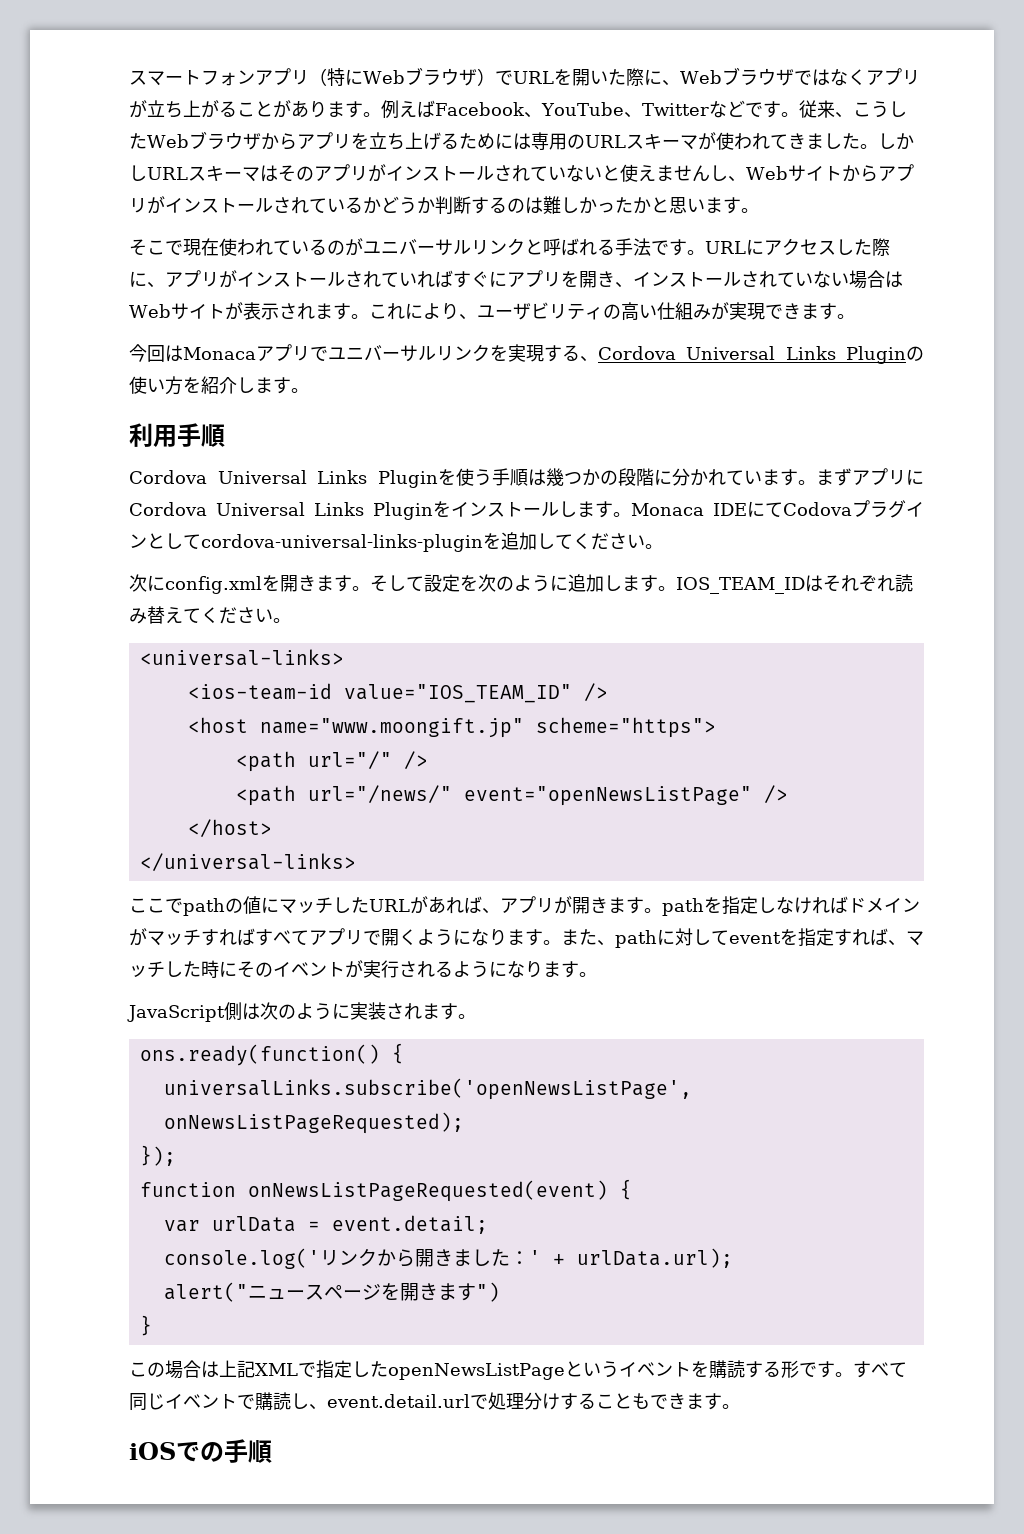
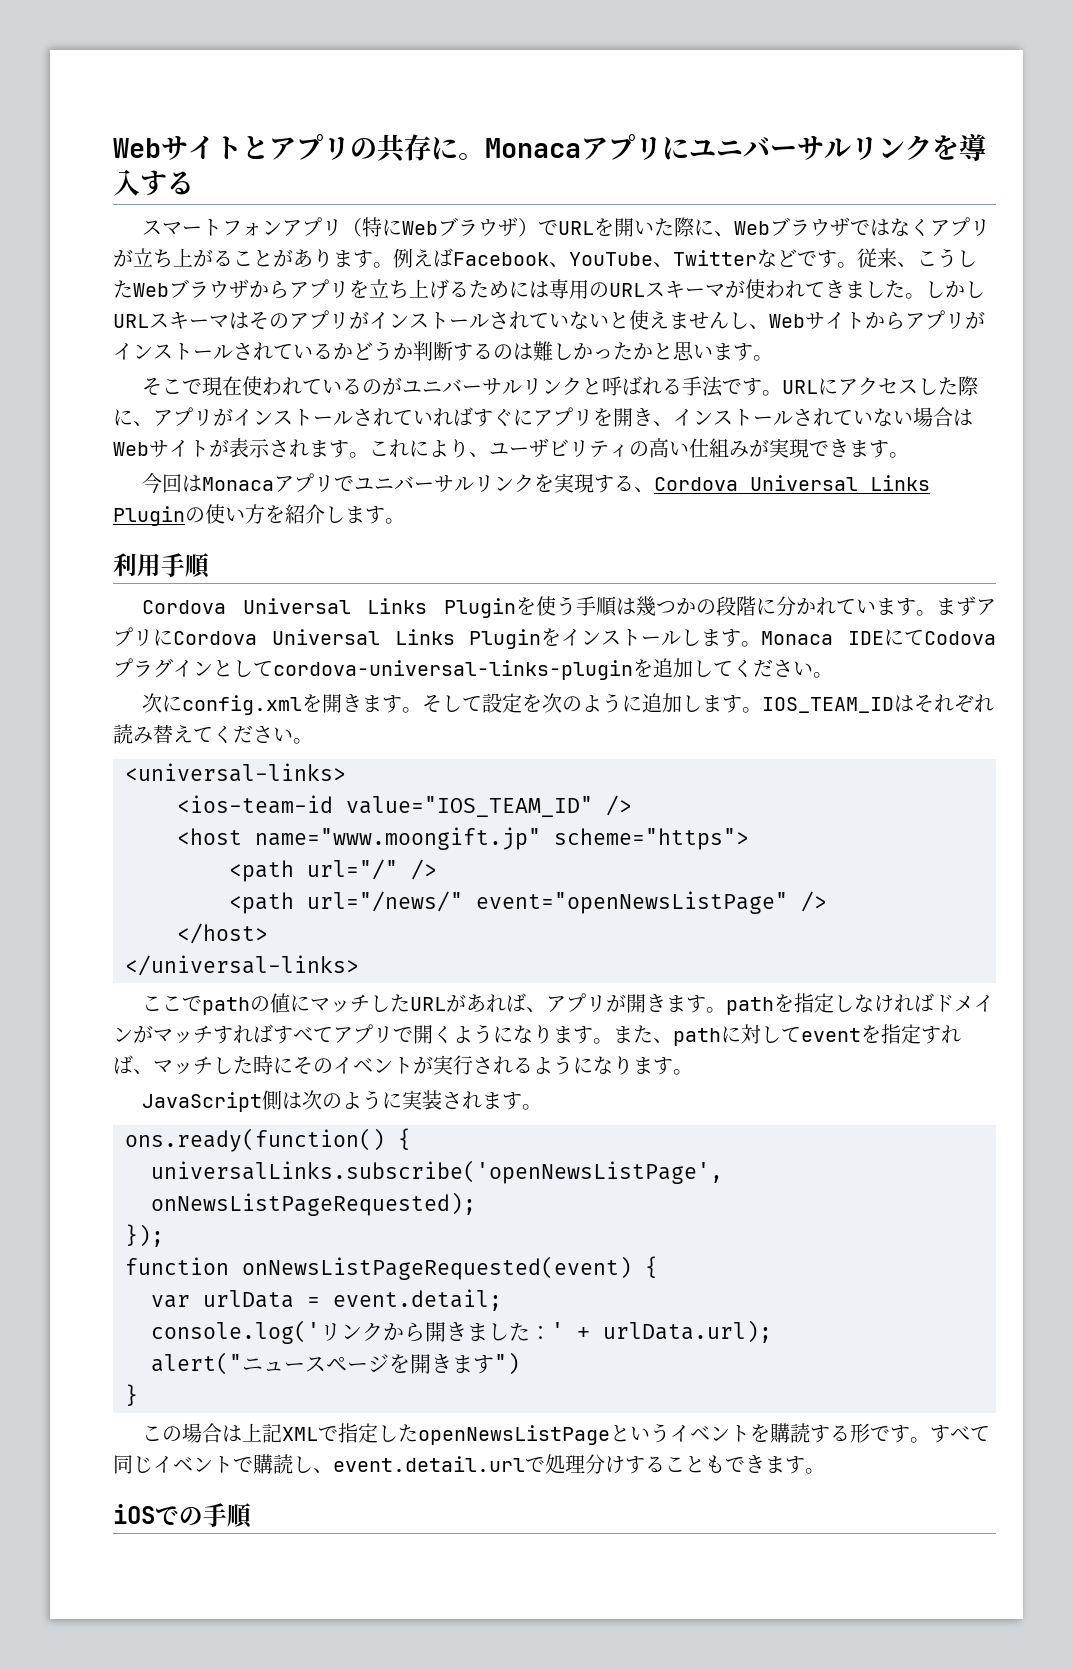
+ Webサイトとアプリの共存に。Monacaアプリにユニバーサルリンクを導入する

